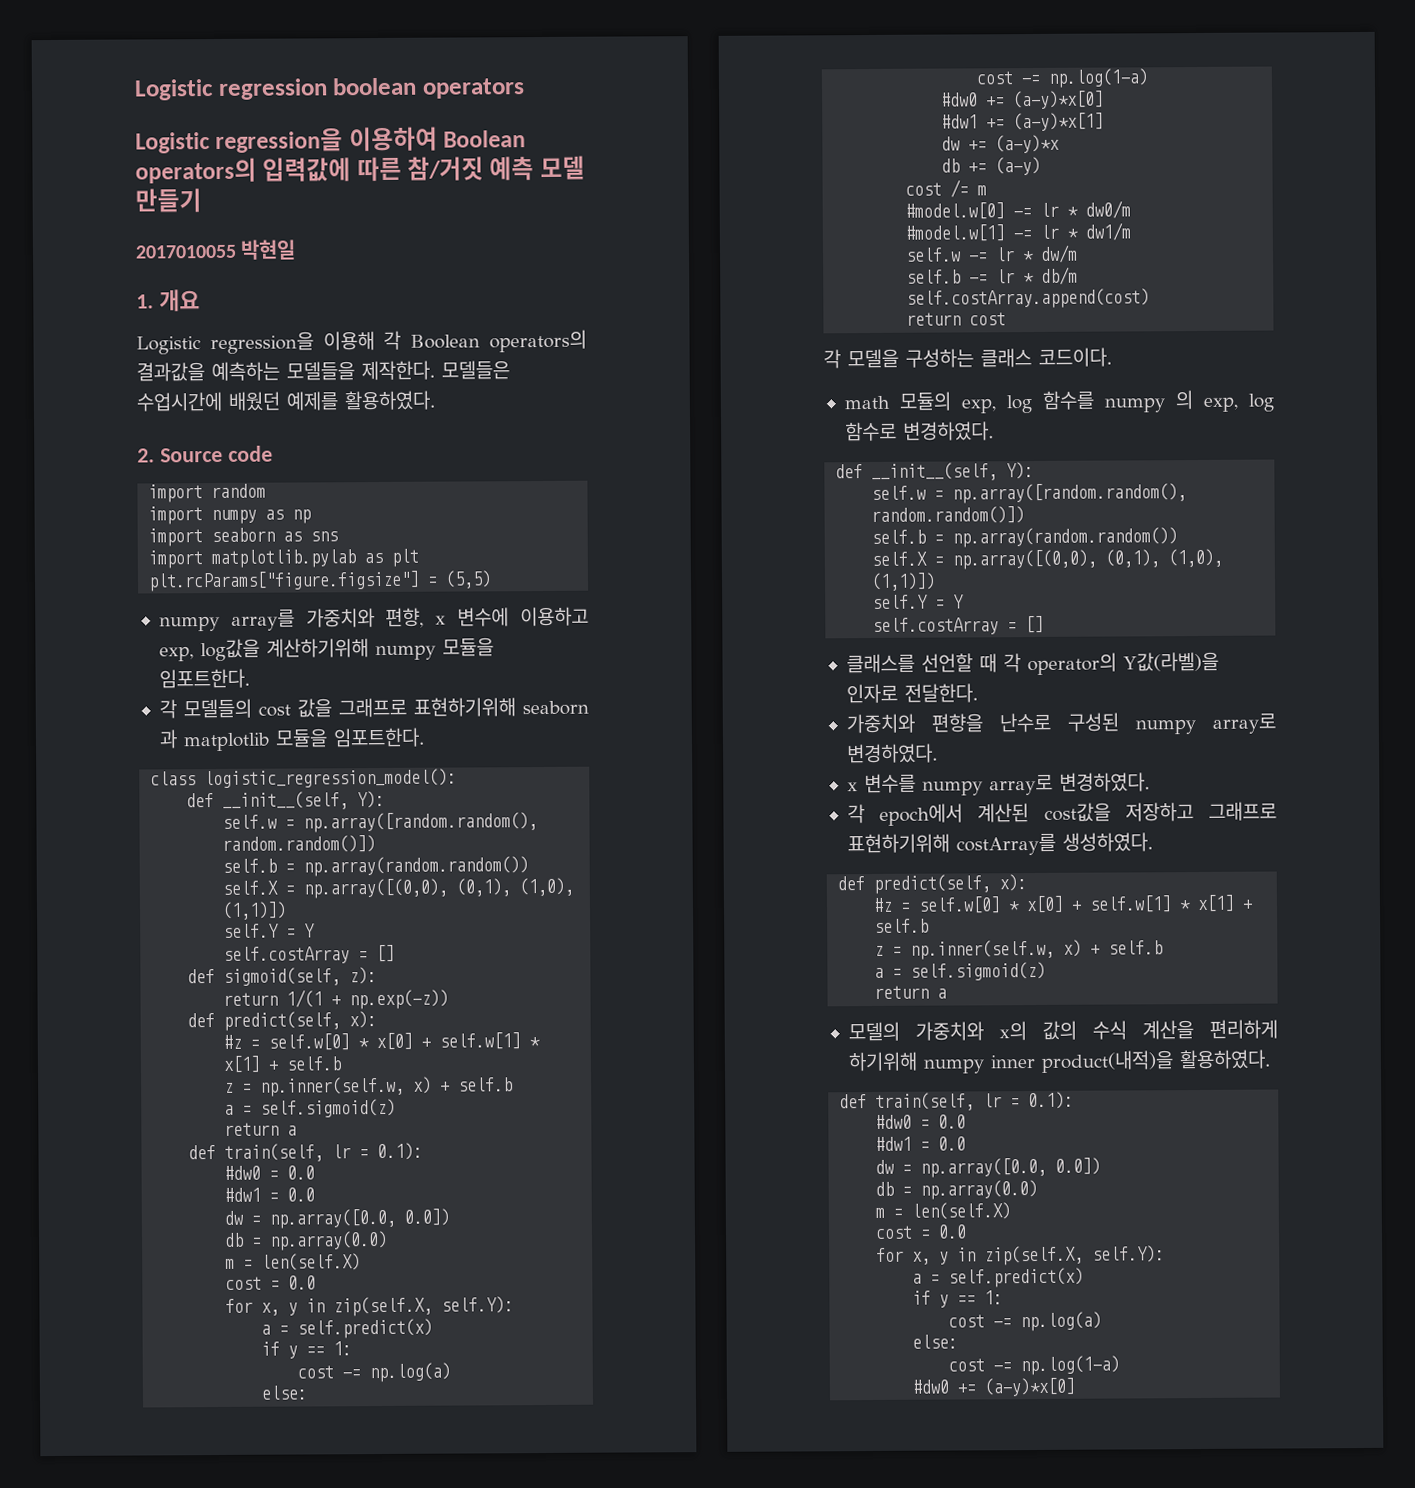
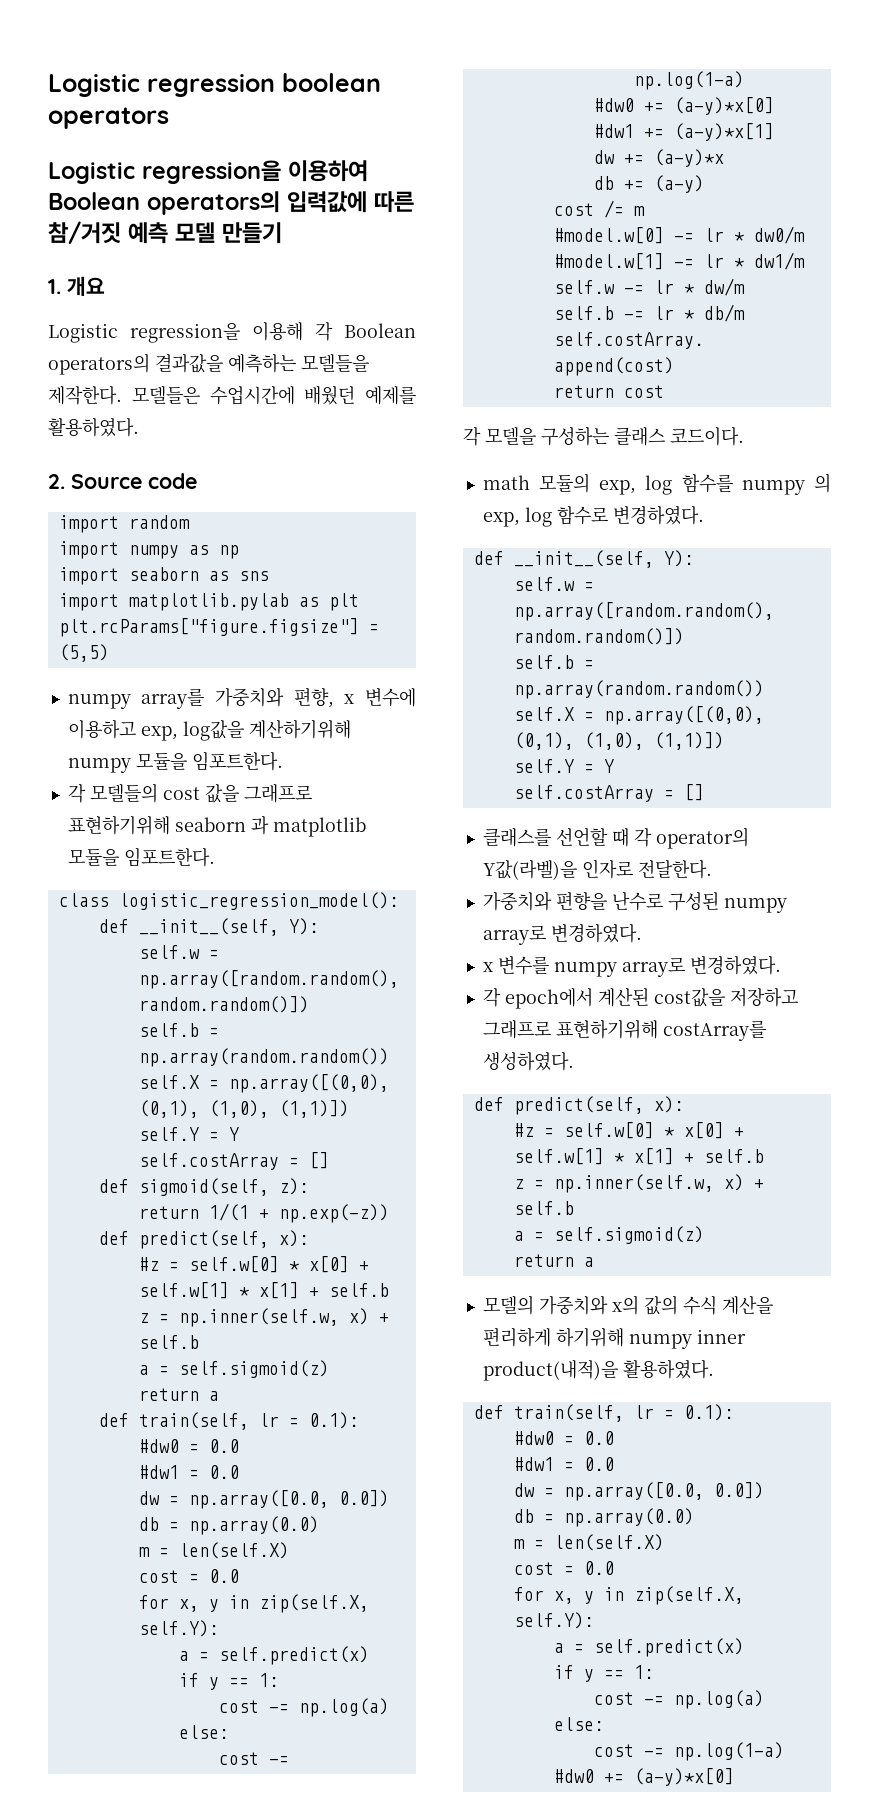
- 2017010055 박현일

